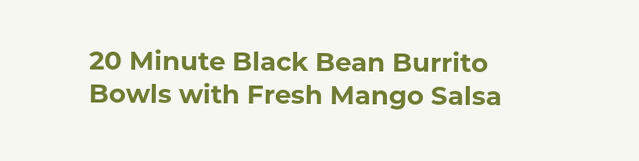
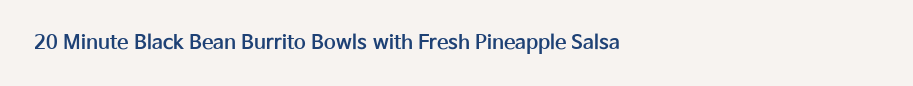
- 20 Minute Black Bean Burrito Bowls with Fresh Mango Salsa
+ 20 Minute Black Bean Burrito Bowls with Fresh Pineapple Salsa

